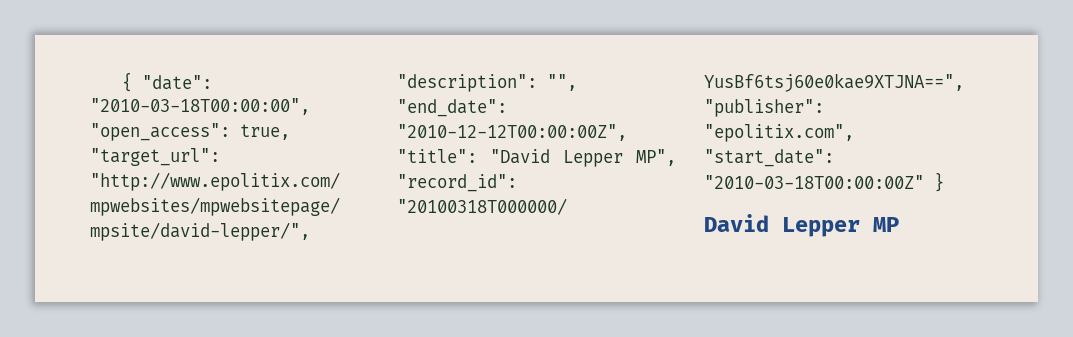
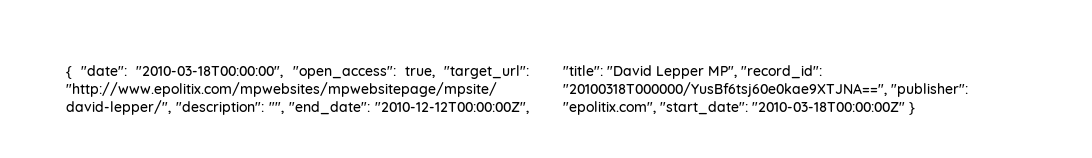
- David Lepper MP

